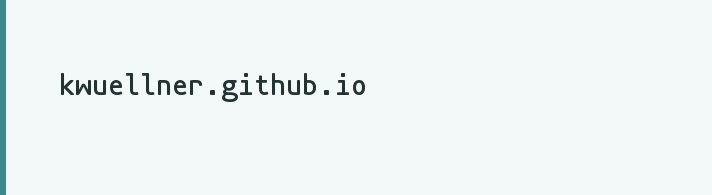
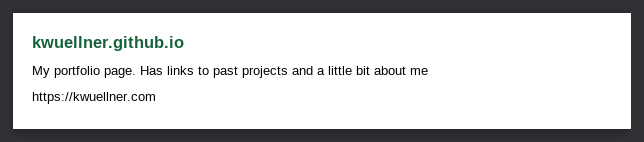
+ My portfolio page. Has links to past projects and a little bit about me
+ https://kwuellner.com

